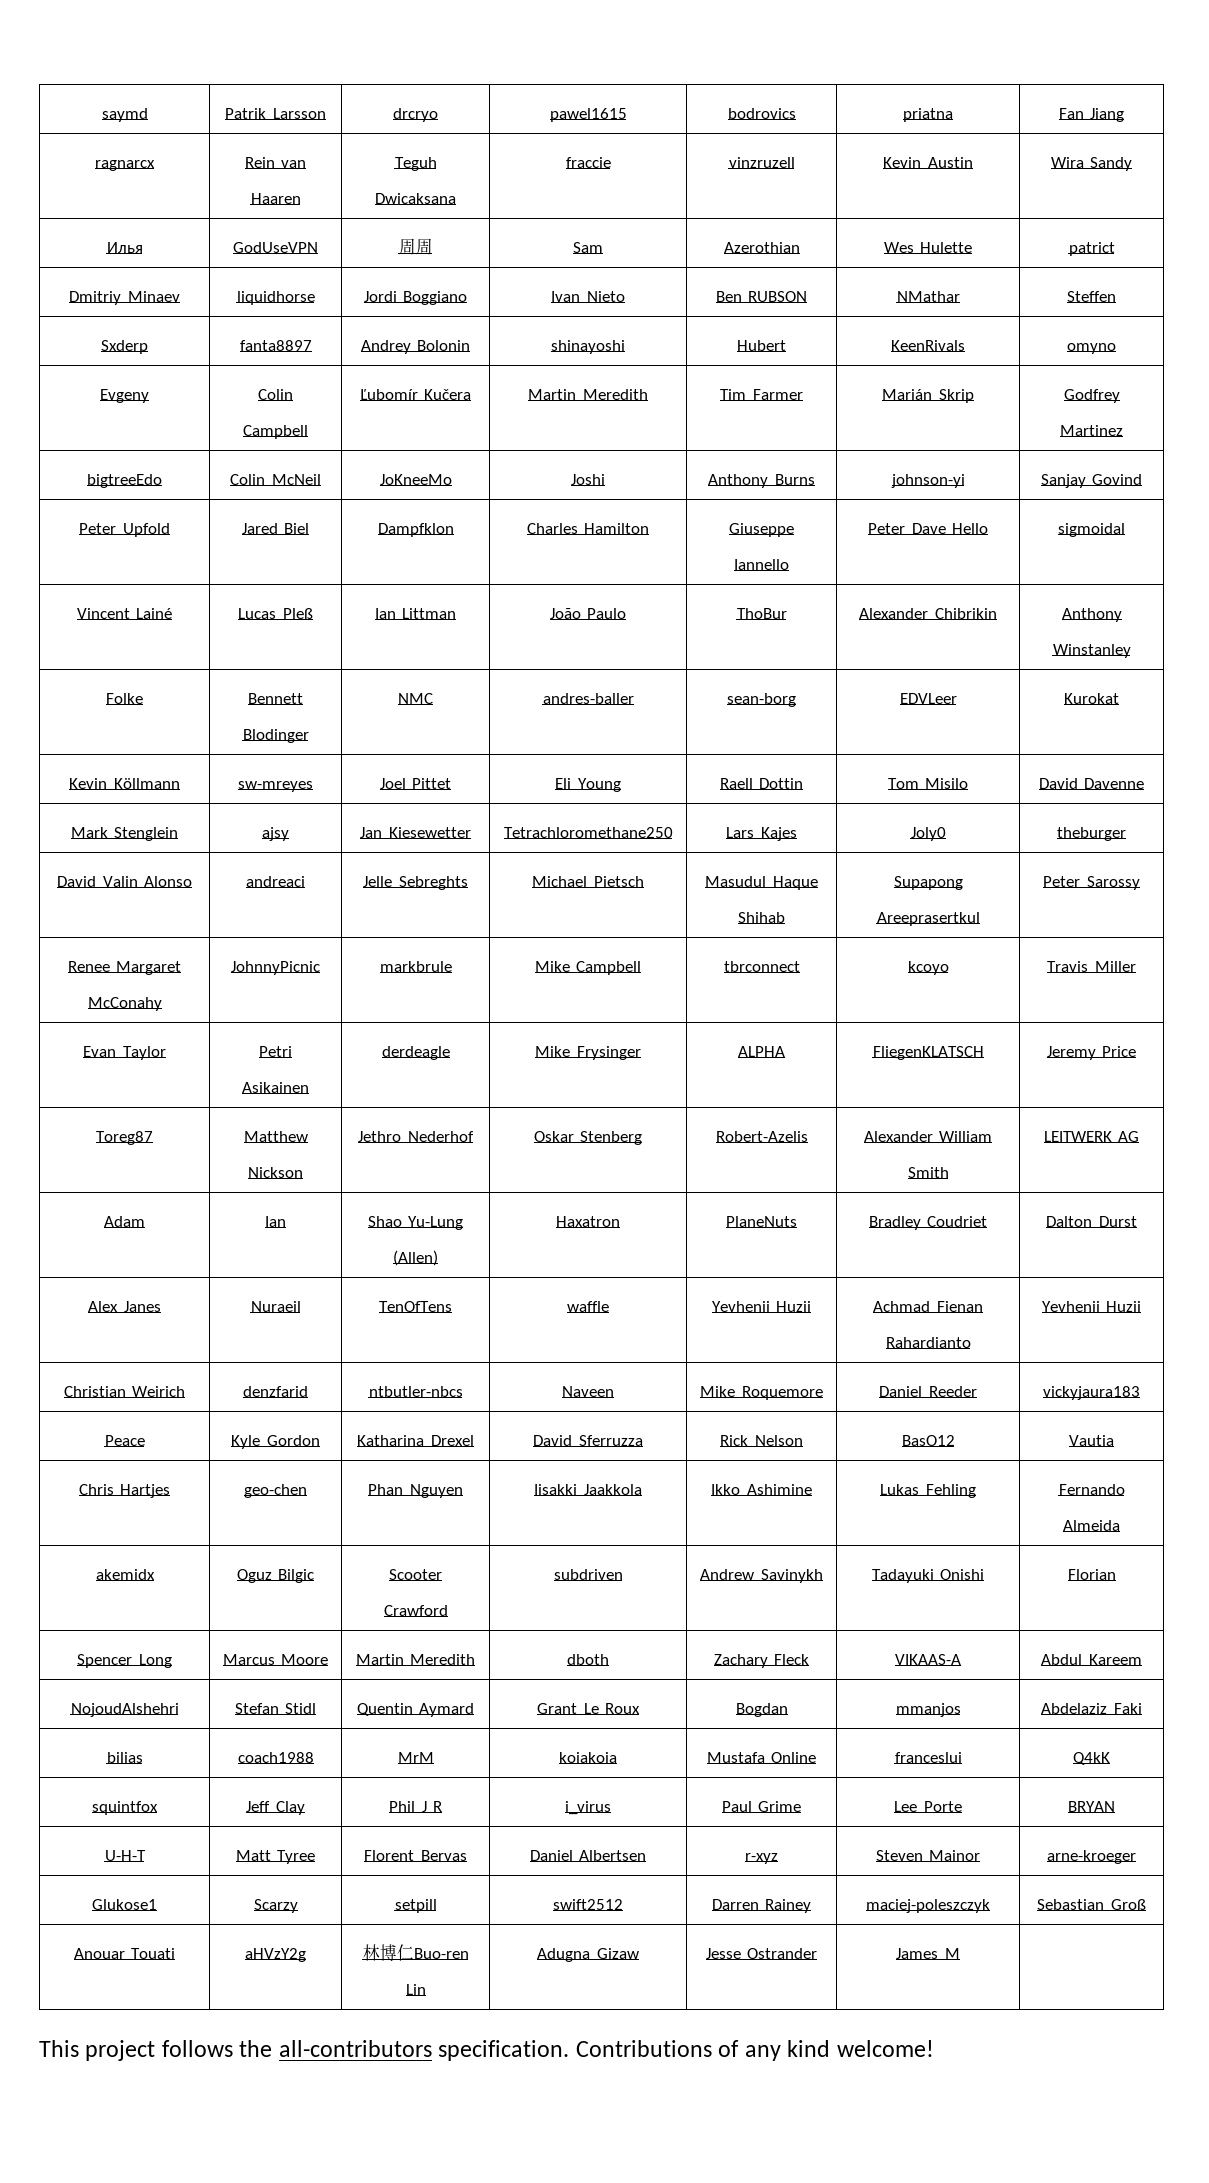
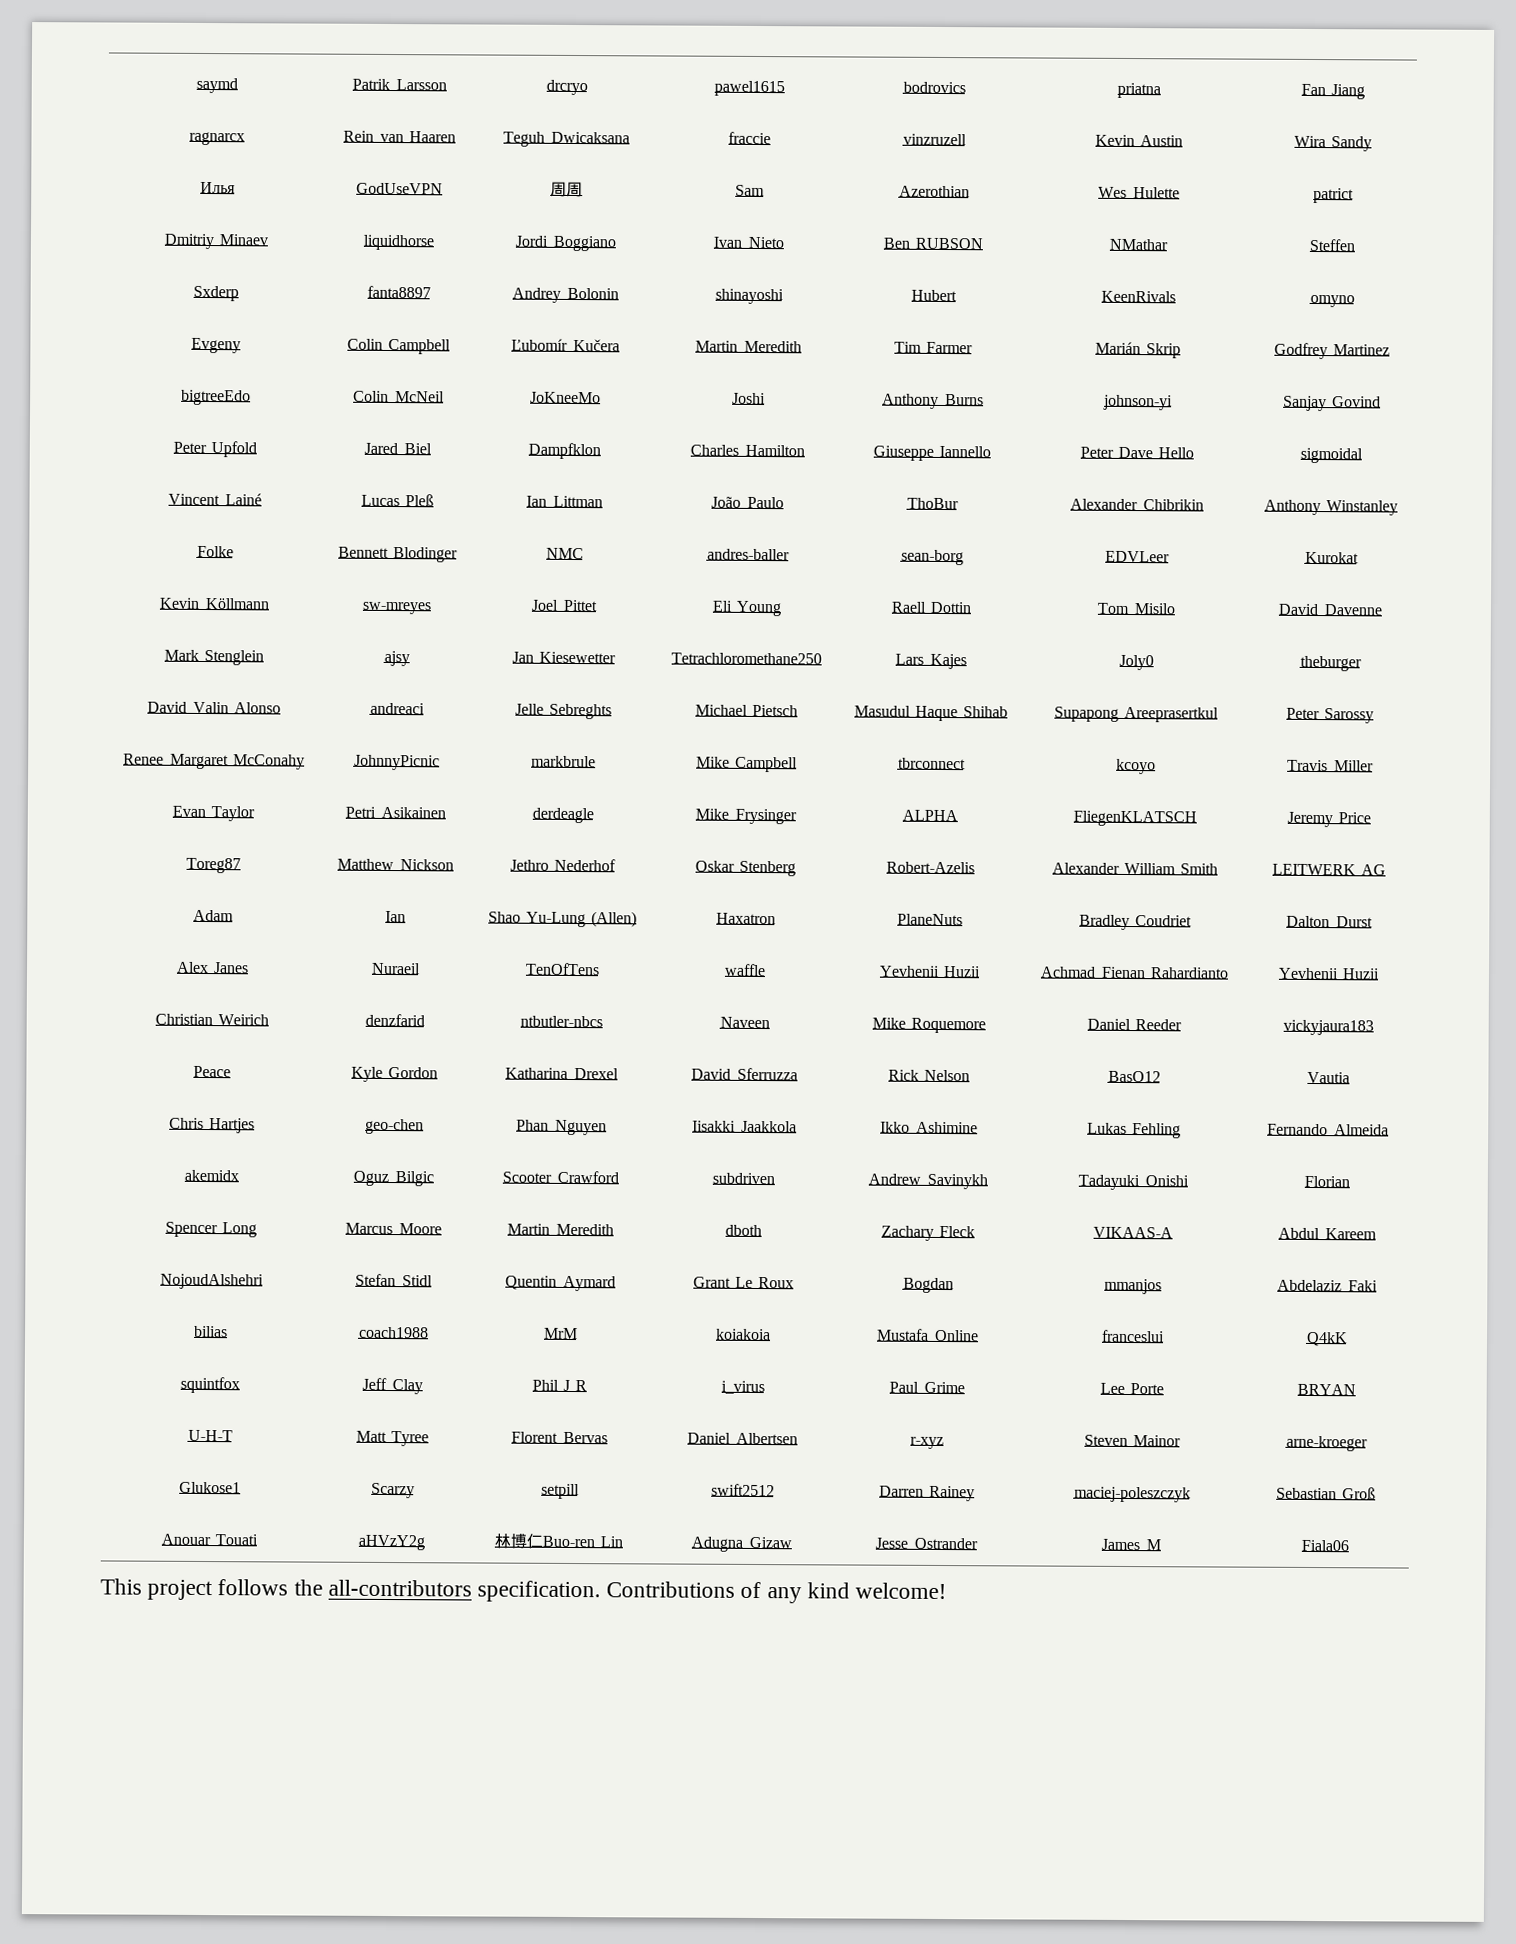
- Anouar Touati | aHVzY2g | 林博仁Buo-ren Lin | Adugna Gizaw | Jesse Ostrander | James M |
+ Anouar Touati | aHVzY2g | 林博仁Buo-ren Lin | Adugna Gizaw | Jesse Ostrander | James M | Fiala06

